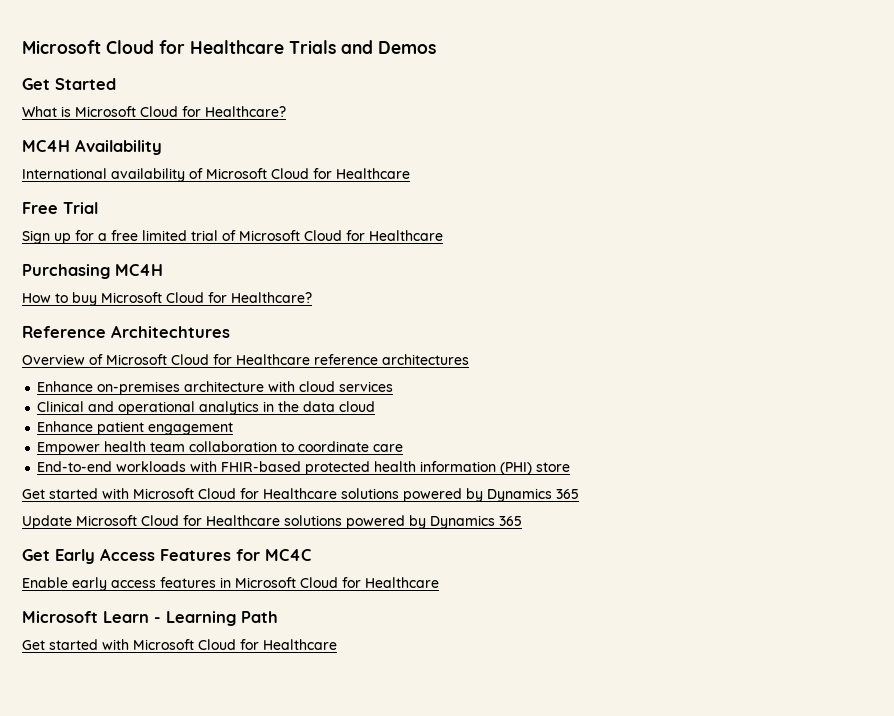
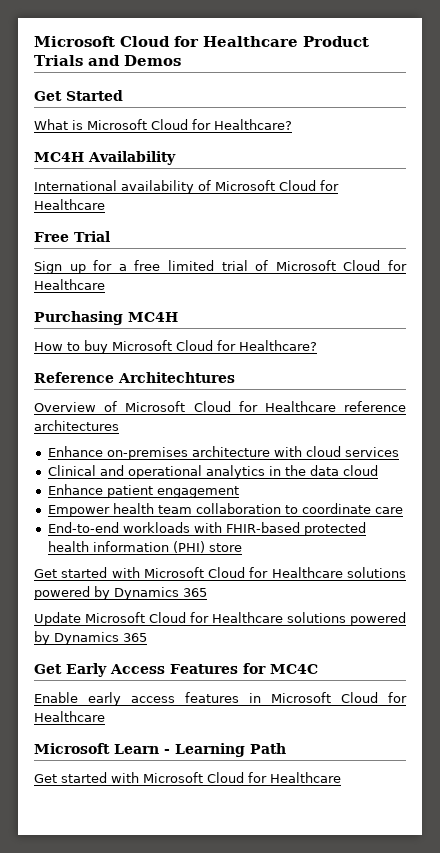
- Microsoft Cloud for Healthcare Trials and Demos
+ Microsoft Cloud for Healthcare Product Trials and Demos

